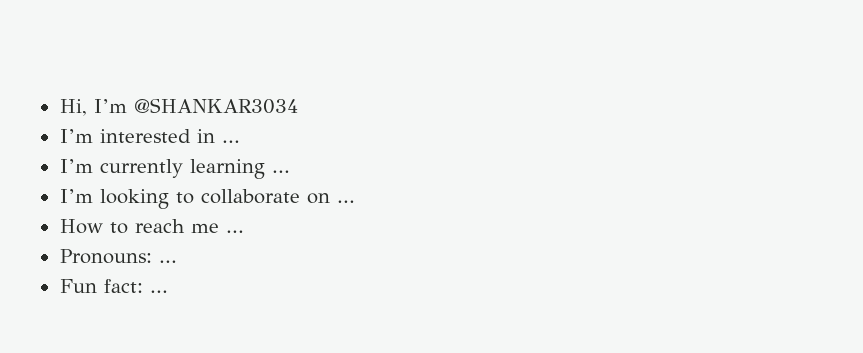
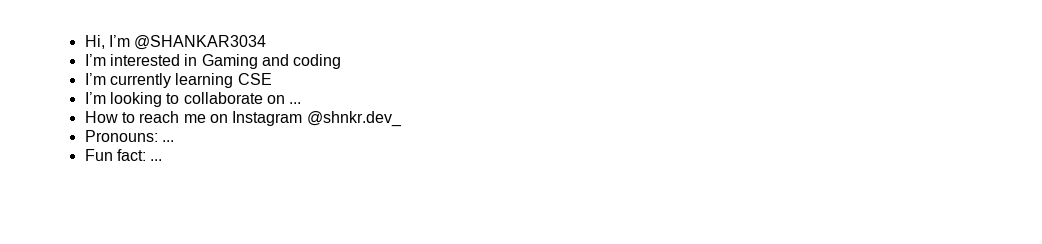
- I’m interested in ...
+ I’m interested in Gaming and coding
- I’m currently learning ...
+ I’m currently learning CSE
- How to reach me ...
+ How to reach me on Instagram @shnkr.dev_

